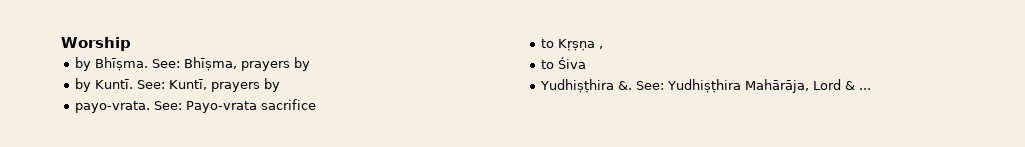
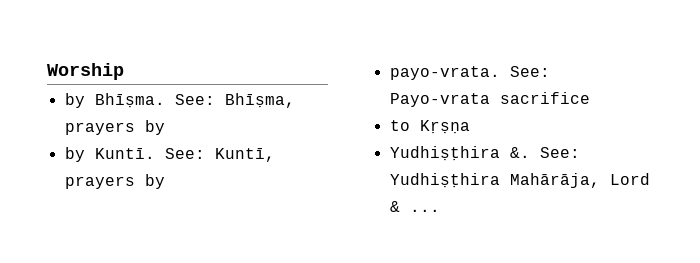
- to Kṛṣṇa ,
- to Śiva
+ to Kṛṣṇa

